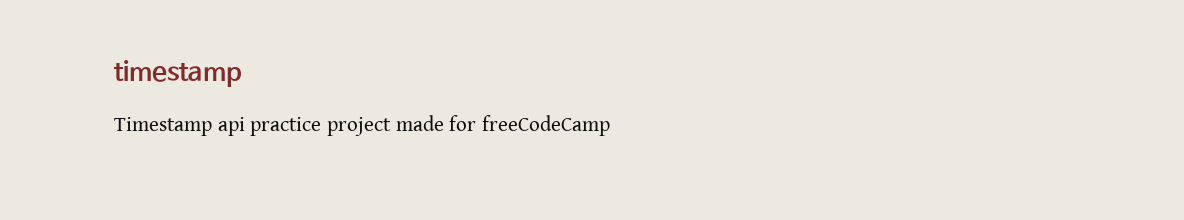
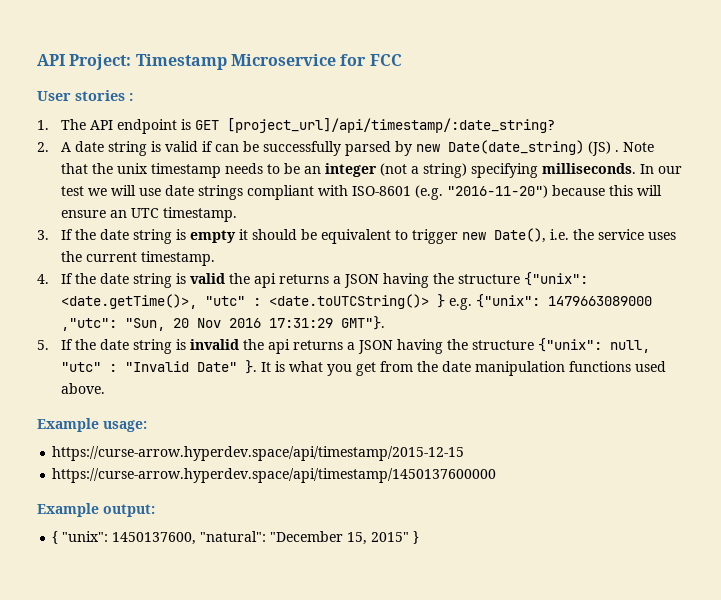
- timestamp
- Timestamp api practice project made for freeCodeCamp
+ API Project: Timestamp Microservice for FCC
+ User stories :
+ 1. The API endpoint is GET [project_url]/api/timestamp/:date_string?
+ 2. A date string is valid if can be successfully parsed by new Date(date_string) (JS) . Note that the unix timestamp needs to be an integer (not a string) specifying milliseconds. In our test we will use date strings compliant with ISO-8601 (e.g. "2016-11-20") because this will ensure an UTC timestamp.
+ 3. If the date string is empty it should be equivalent to trigger new Date(), i.e. the service uses the current timestamp.
+ 4. If the date string is valid the api returns a JSON having the structure {"unix": <date.getTime()>, "utc" : <date.toUTCString()> } e.g. {"unix": 1479663089000 ,"utc": "Sun, 20 Nov 2016 17:31:29 GMT"}.
+ 5. If the date string is invalid the api returns a JSON having the structure {"unix": null, "utc" : "Invalid Date" }. It is what you get from the date manipulation functions used above.
+ Example usage:
+ https://curse-arrow.hyperdev.space/api/timestamp/2015-12-15
+ https://curse-arrow.hyperdev.space/api/timestamp/1450137600000
+ Example output:
+ { "unix": 1450137600, "natural": "December 15, 2015" }

